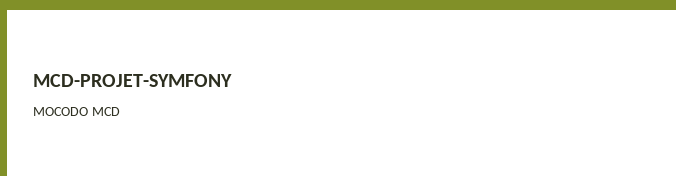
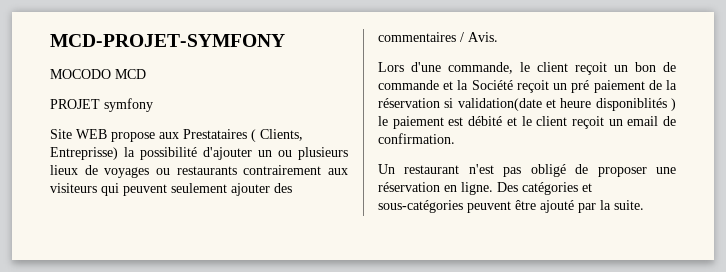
+ PROJET symfony
+ Site WEB propose aux Prestataires ( Clients, Entreprisse) la possibilité d'ajouter un ou plusieurs lieux de voyages ou restaurants contrairement aux visiteurs qui peuvent seulement ajouter des commentaires / Avis.
+ Lors d'une commande, le client reçoit un bon de commande et la Société reçoit un pré paiement de la réservation si validation(date et heure disponiblités ) le paiement est débité et le client reçoit un email de confirmation.
+ Un restaurant n'est pas obligé de proposer une réservation en ligne. Des catégories et sous-catégories peuvent être ajouté par la suite.

